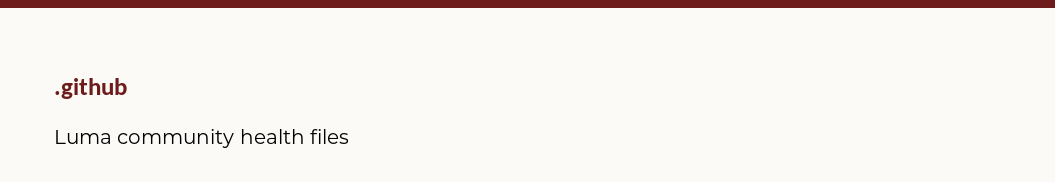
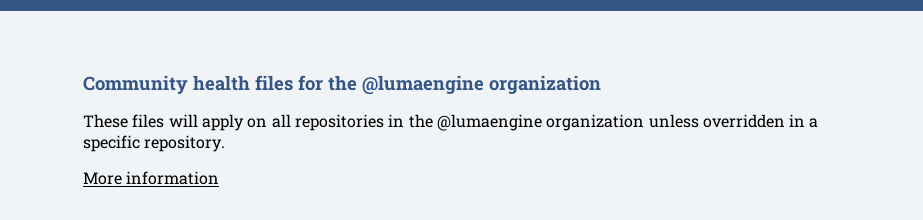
- .github
- Luma community health files
+ Community health files for the @lumaengine organization
+ These files will apply on all repositories in the @lumaengine organization unless overridden in a specific repository.
+ More information

